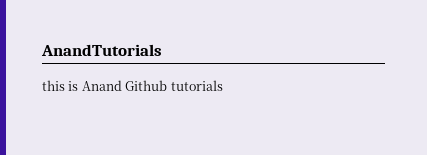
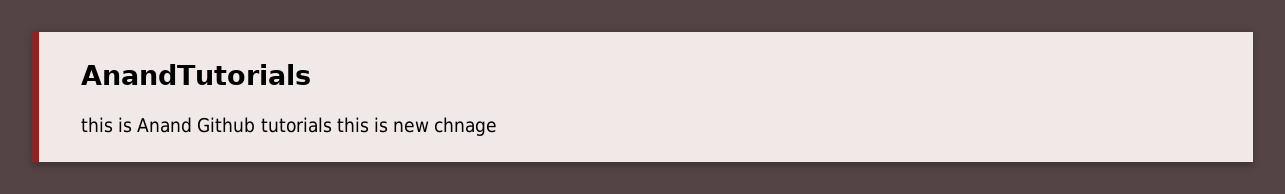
- this is Anand Github tutorials
+ this is Anand Github tutorials this is new chnage

